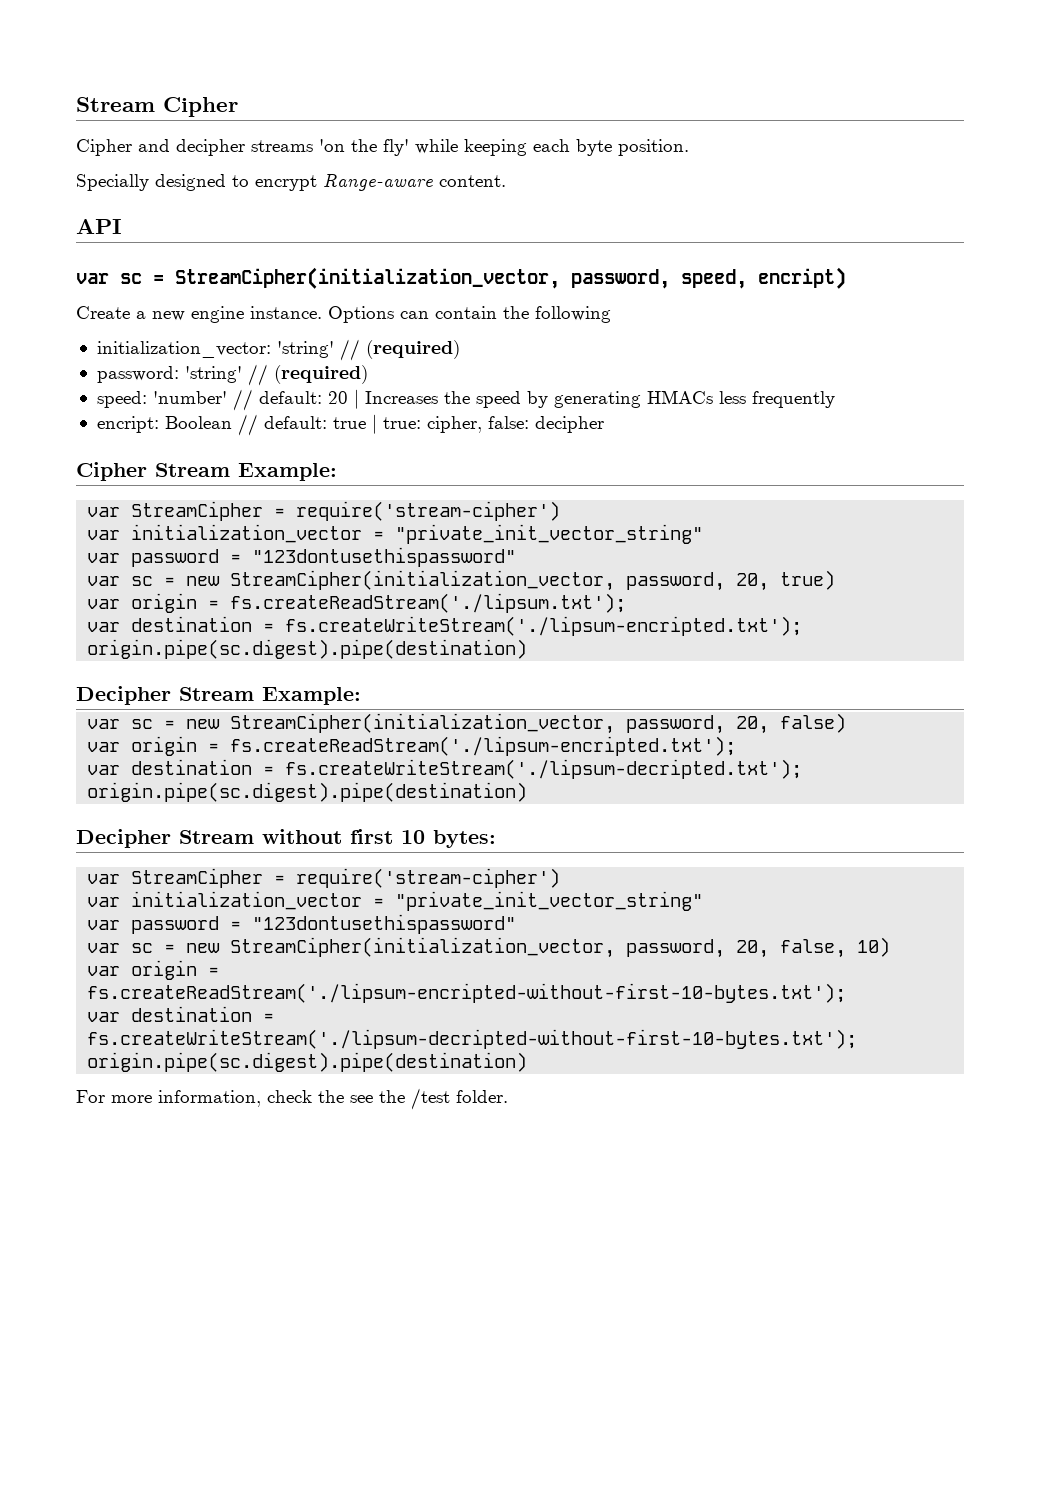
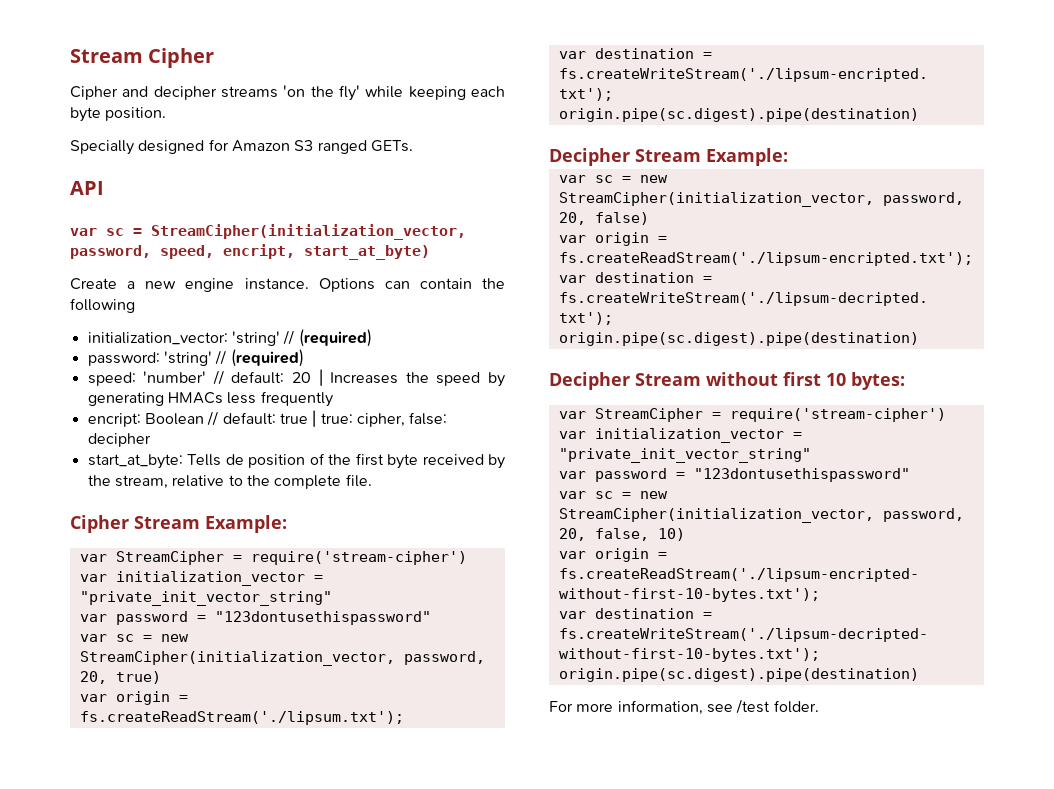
- Specially designed to encrypt Range-aware content.
+ Specially designed for Amazon S3 ranged GETs.
- var sc = StreamCipher(initialization_vector, password, speed, encript)
+ var sc = StreamCipher(initialization_vector, password, speed, encript, start_at_byte)
+ start_at_byte: Tells de position of the first byte received by the stream, relative to the complete file.
- For more information, check the see the /test folder.
+ For more information, see /test folder.

